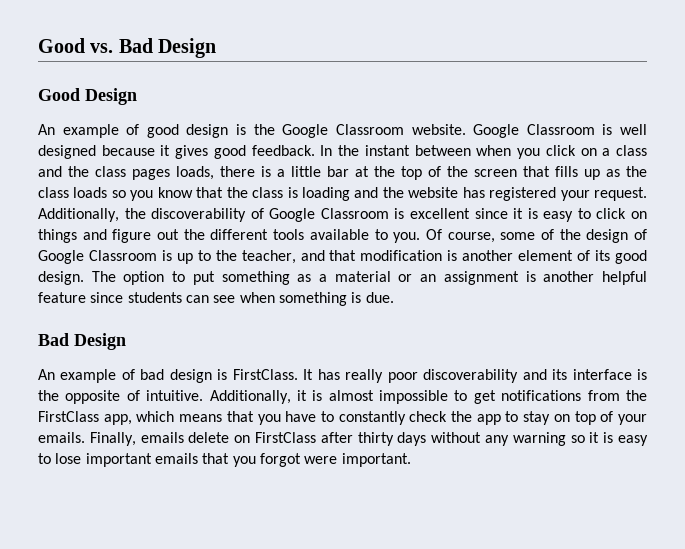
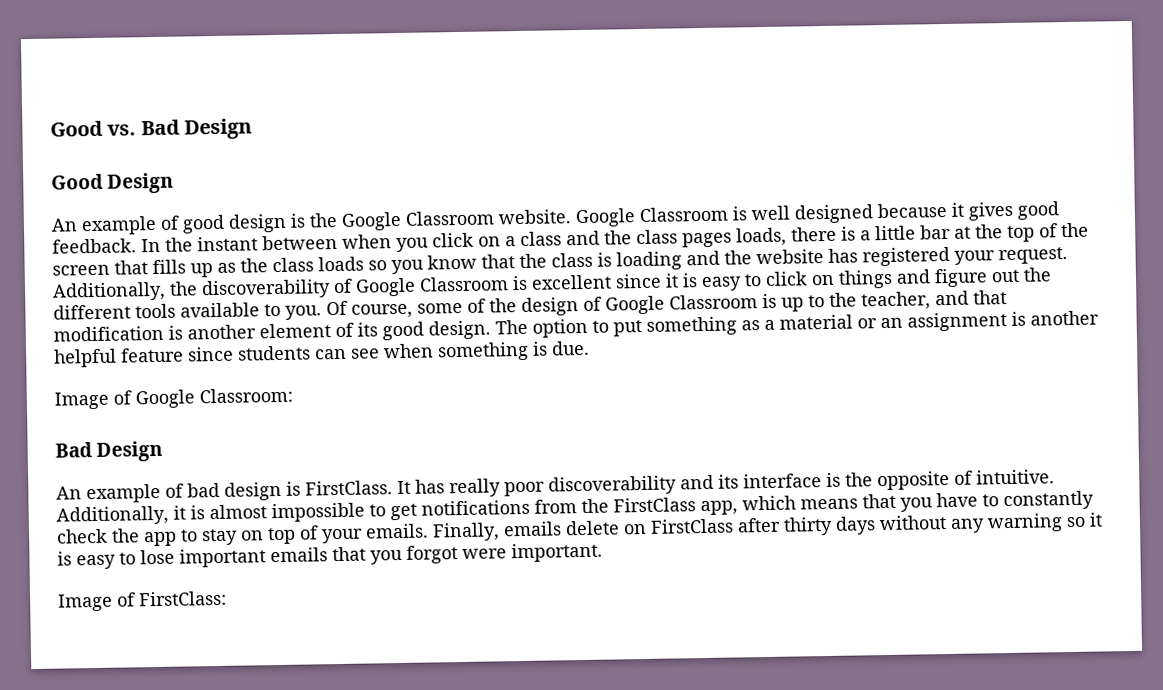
+ Image of Google Classroom:
+ Image of FirstClass:

